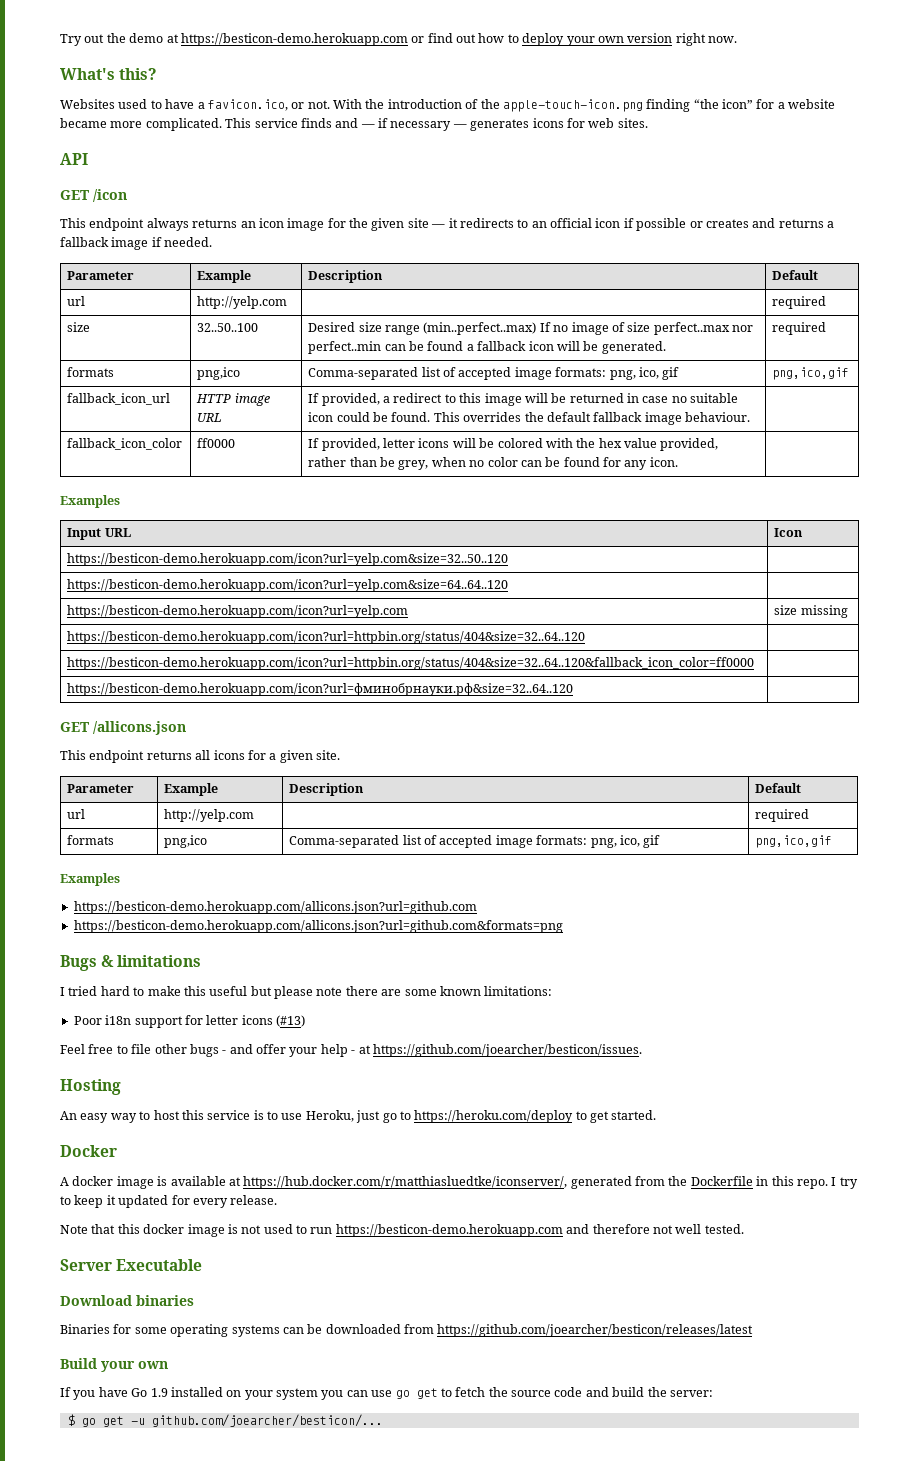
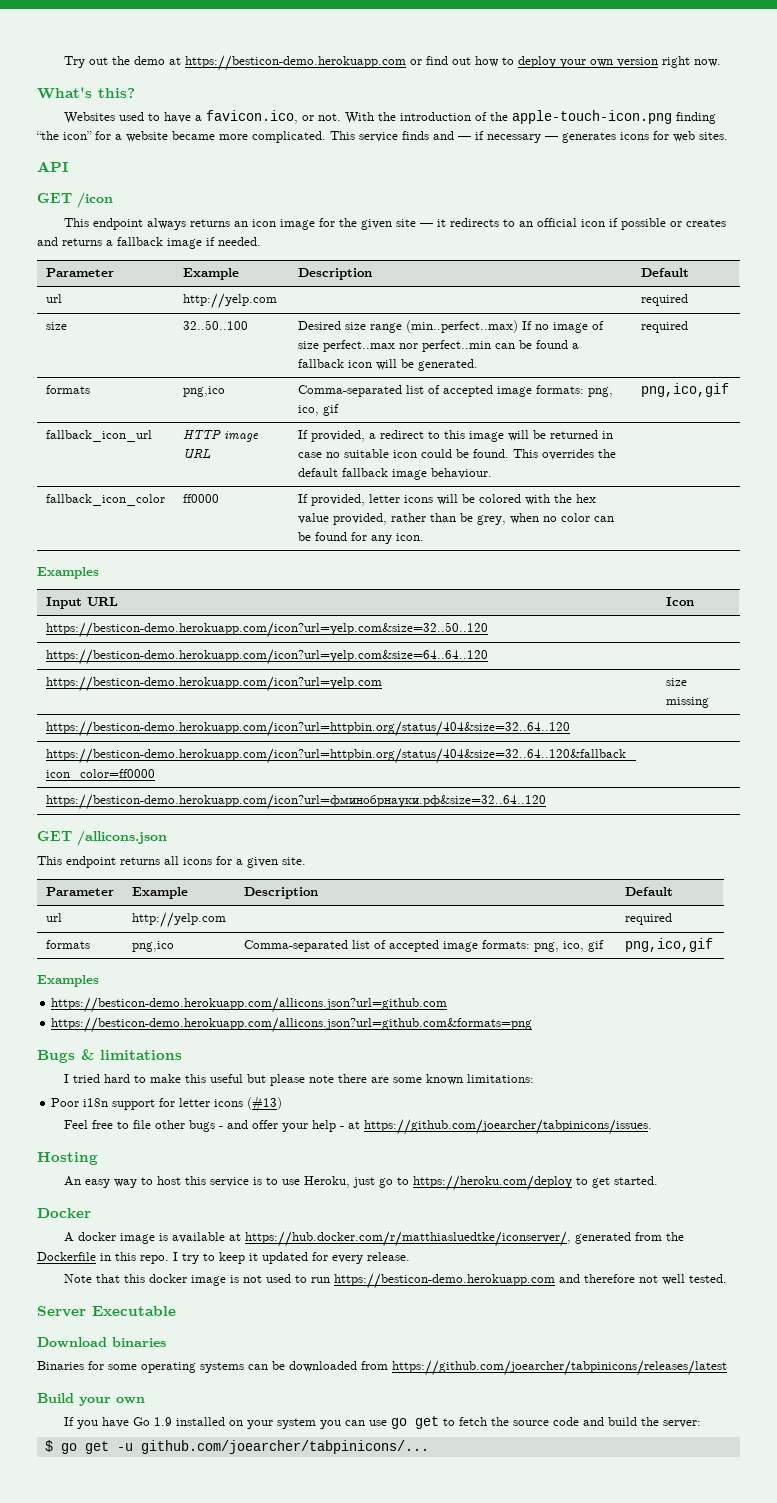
- Feel free to file other bugs - and offer your help - at https://github.com/joearcher/besticon/issues.
+ Feel free to file other bugs - and offer your help - at https://github.com/joearcher/tabpinicons/issues.
- Binaries for some operating systems can be downloaded from https://github.com/joearcher/besticon/releases/latest
+ Binaries for some operating systems can be downloaded from https://github.com/joearcher/tabpinicons/releases/latest
- $ go get -u github.com/joearcher/besticon/...
+ $ go get -u github.com/joearcher/tabpinicons/...

